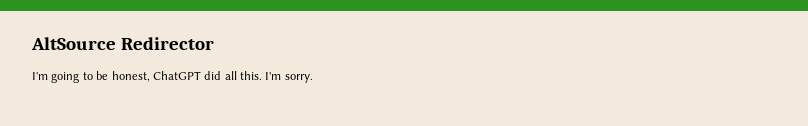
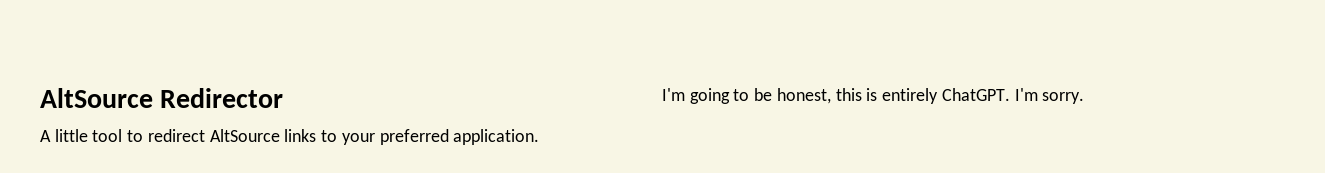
+ A little tool to redirect AltSource links to your preferred application.
- I'm going to be honest, ChatGPT did all this.
+ I'm going to be honest, this is entirely ChatGPT.

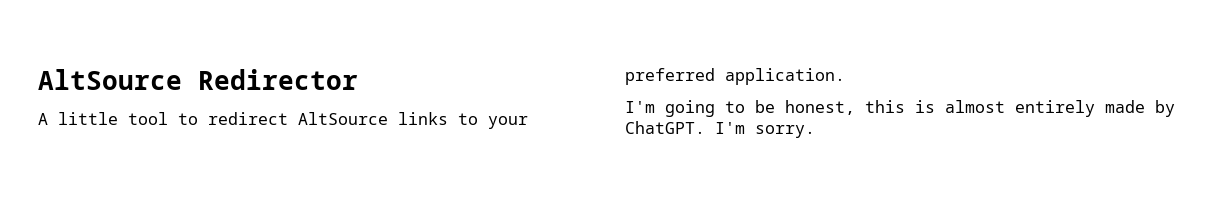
- I'm going to be honest, this is entirely ChatGPT.
+ I'm going to be honest, this is almost entirely made by ChatGPT.

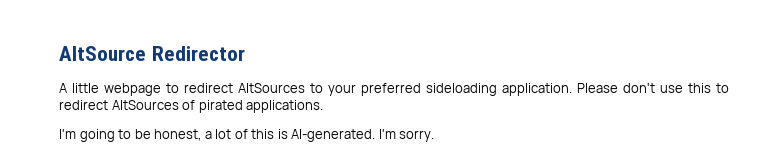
- A little tool to redirect AltSource links to your preferred application.
+ A little webpage to redirect AltSources to your preferred sideloading application. Please don't use this to redirect AltSources of pirated applications.
- I'm going to be honest, this is almost entirely made by ChatGPT.
+ I'm going to be honest, a lot of this is AI-generated.

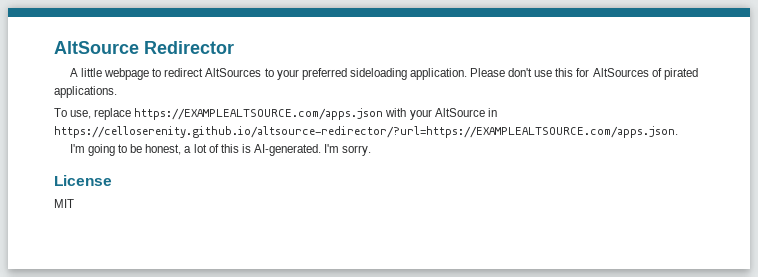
- Please don't use this to redirect AltSources of pirated applications.
+ Please don't use this for AltSources of pirated applications.
+ To use, replace https://EXAMPLEALTSOURCE.com/apps.json with your AltSource in https://celloserenity.github.io/altsource-redirector/?url=https://EXAMPLEALTSOURCE.com/apps.json.
+ License
+ MIT

